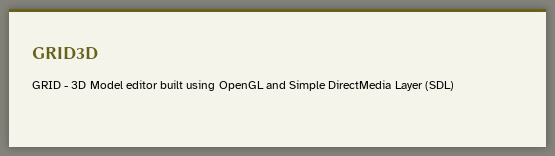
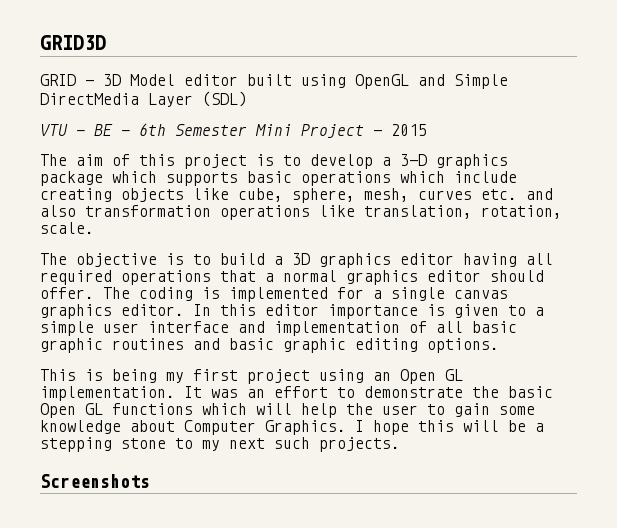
+ VTU - BE - 6th Semester Mini Project - 2015
+ The aim of this project is to develop a 3-D graphics package which supports basic operations which include creating objects like cube, sphere, mesh, curves etc. and also transformation operations like translation, rotation, scale.
+ The objective is to build a 3D graphics editor having all required operations that a normal graphics editor should offer. The coding is implemented for a single canvas graphics editor. In this editor importance is given to a simple user interface and implementation of all basic graphic routines and basic graphic editing options.
+ This is being my first project using an Open GL implementation. It was an effort to demonstrate the basic Open GL functions which will help the user to gain some knowledge about Computer Graphics. I hope this will be a stepping stone to my next such projects.
+ Screenshots

